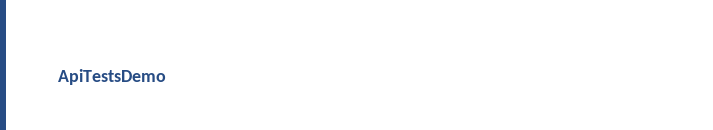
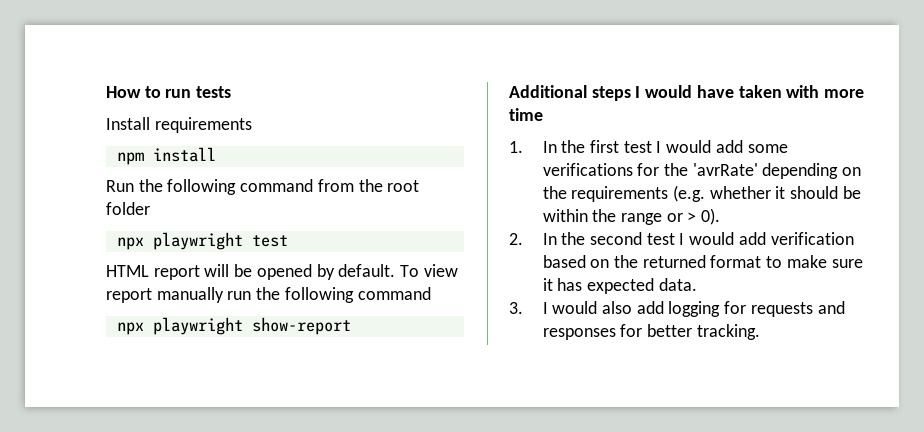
- ApiTestsDemo
+ How to run tests
+ Install requirements
+ npm install
+ Run the following command from the root folder
+ npx playwright test
+ HTML report will be opened by default. To view report manually run the following command
+ npx playwright show-report
+ Additional steps I would have taken with more time
+ 1. In the first test I would add some verifications for the 'avrRate' depending on the requirements (e.g. whether it should be within the range or > 0).
+ 2. In the second test I would add verification based on the returned format to make sure it has expected data.
+ 3. I would also add logging for requests and responses for better tracking.

